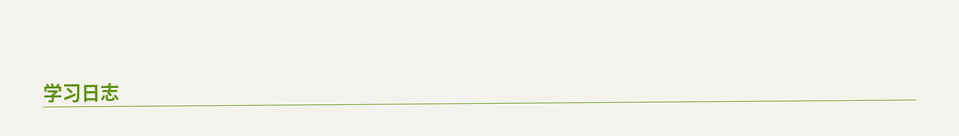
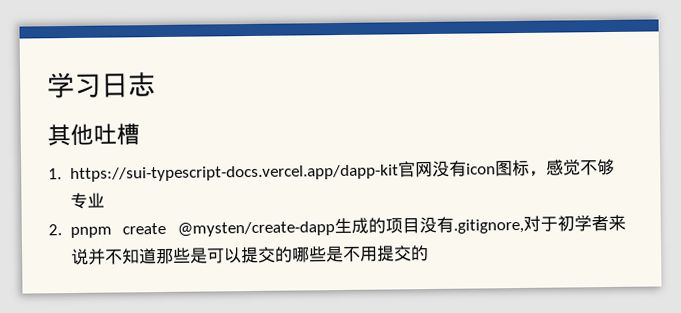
+ 其他吐槽
+ 1. https://sui-typescript-docs.vercel.app/dapp-kit官网没有icon图标，感觉不够专业
+ 2. pnpm create @mysten/create-dapp生成的项目没有.gitignore,对于初学者来说并不知道那些是可以提交的哪些是不用提交的

